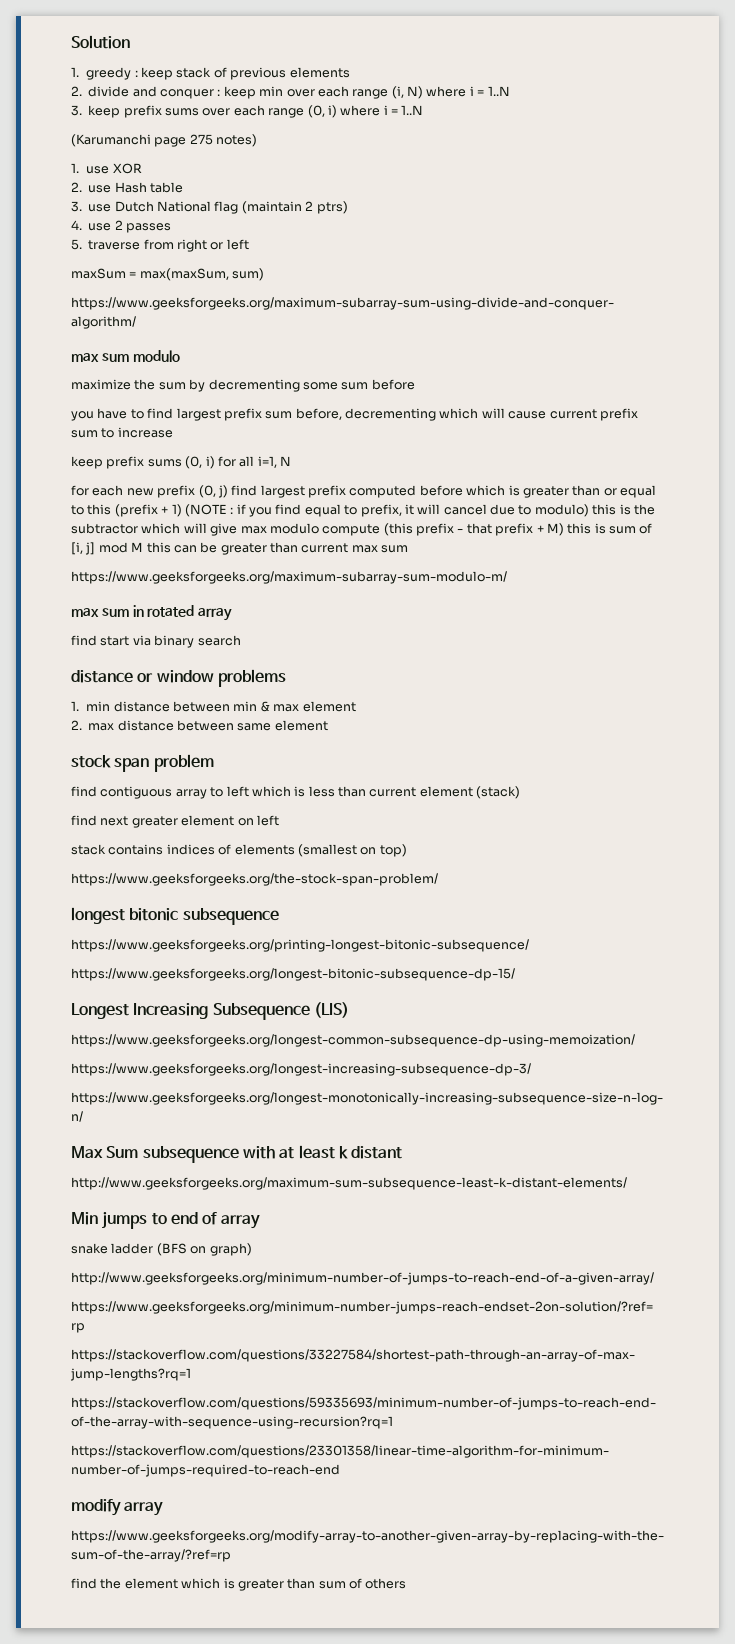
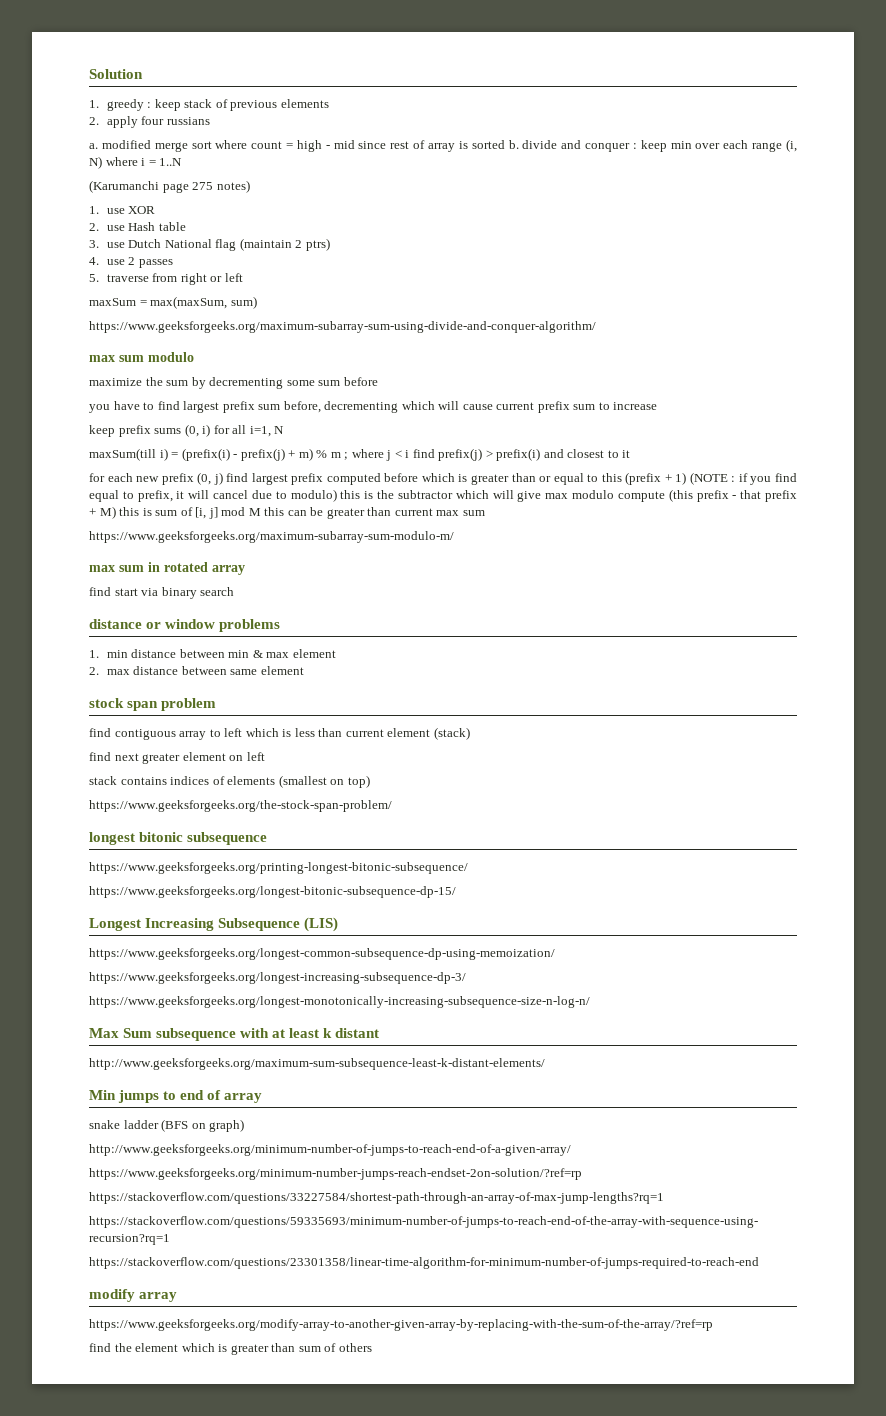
- 2. divide and conquer : keep min over each range (i, N) where i = 1..N
+ 2. apply four russians
+ a. modified merge sort where count = high - mid since rest of array is sorted b. divide and conquer : keep min over each range (i, N) where i = 1..N
- 3. keep prefix sums over each range (0, i) where i = 1..N
+ maxSum(till i) = (prefix(i) - prefix(j) + m) % m ; where j < i find prefix(j) > prefix(i) and closest to it

